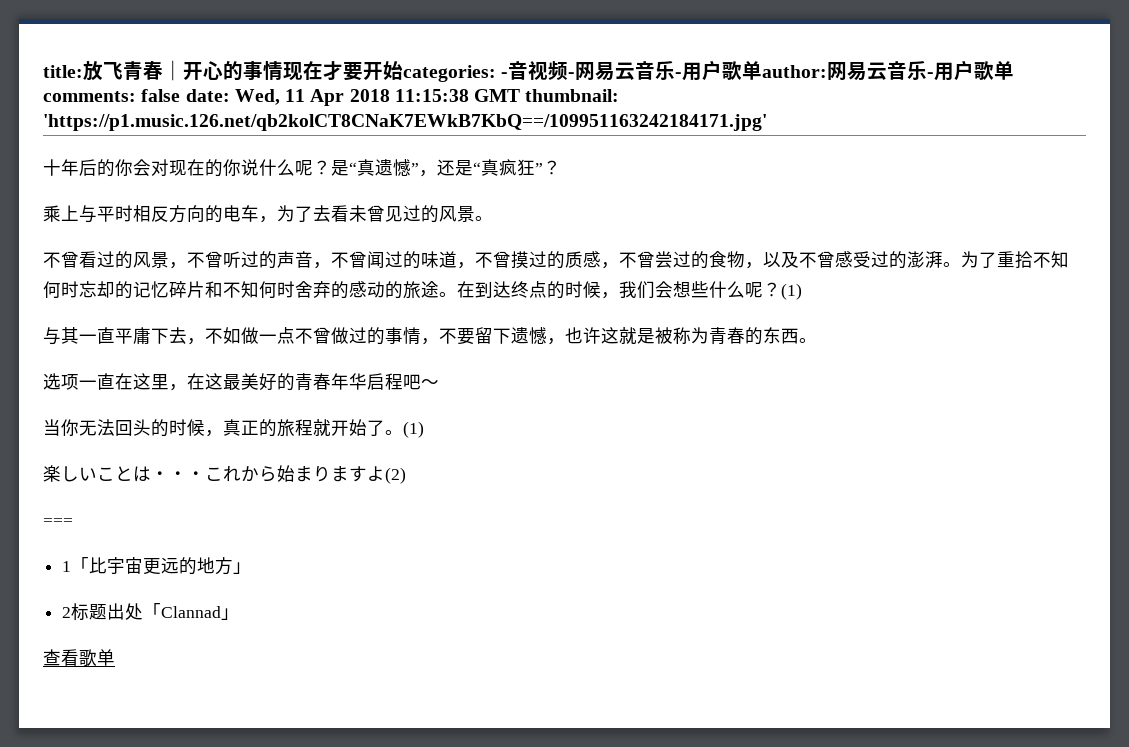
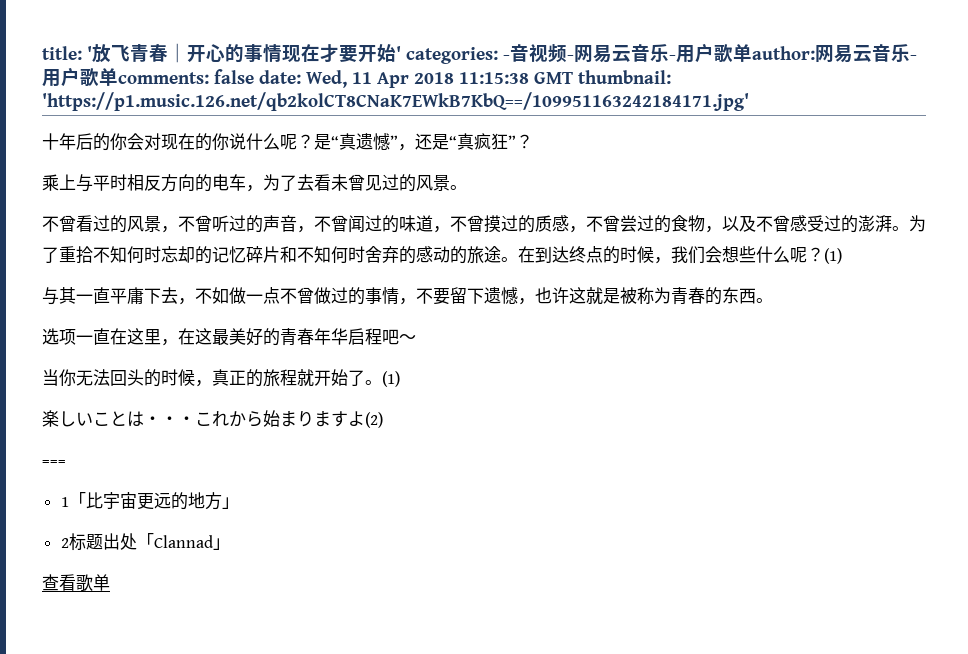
- title:放飞青春｜开心的事情现在才要开始categories: -音视频-网易云音乐-用户歌单author:网易云音乐-用户歌单comments: false date: Wed, 11 Apr 2018 11:15:38 GMT thumbnail: 'https://p1.music.126.net/qb2kolCT8CNaK7EWkB7KbQ==/109951163242184171.jpg'
+ title: '放飞青春｜开心的事情现在才要开始' categories: -音视频-网易云音乐-用户歌单author:网易云音乐-用户歌单comments: false date: Wed, 11 Apr 2018 11:15:38 GMT thumbnail: 'https://p1.music.126.net/qb2kolCT8CNaK7EWkB7KbQ==/109951163242184171.jpg'

